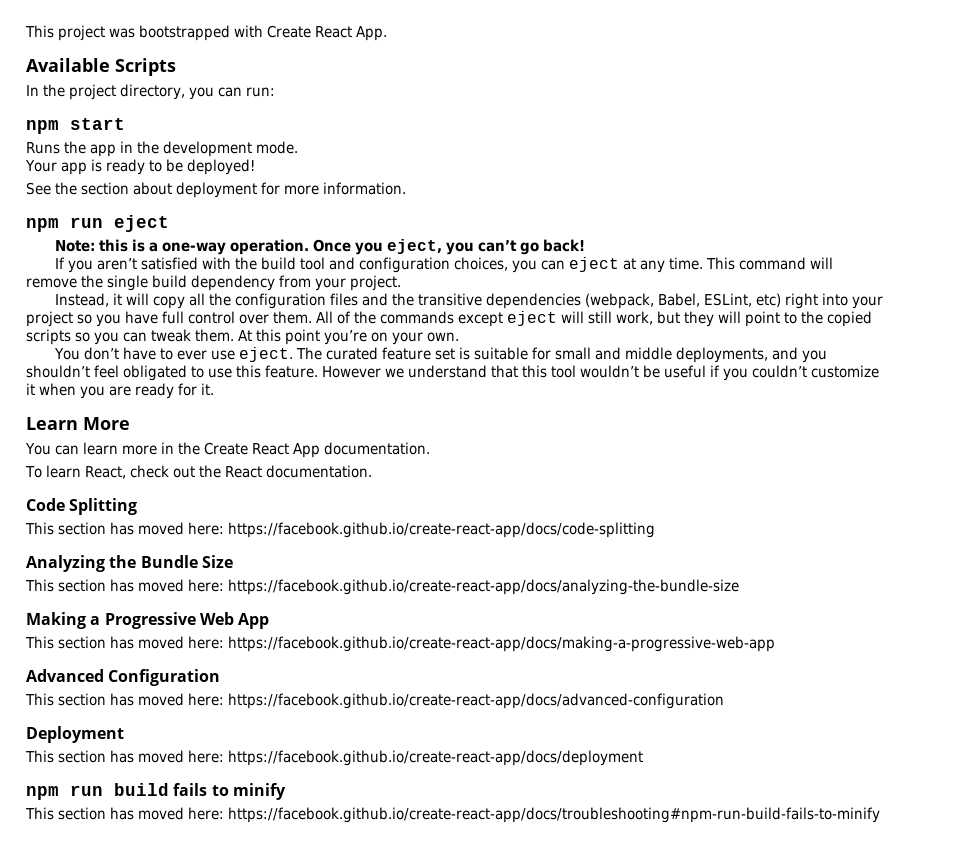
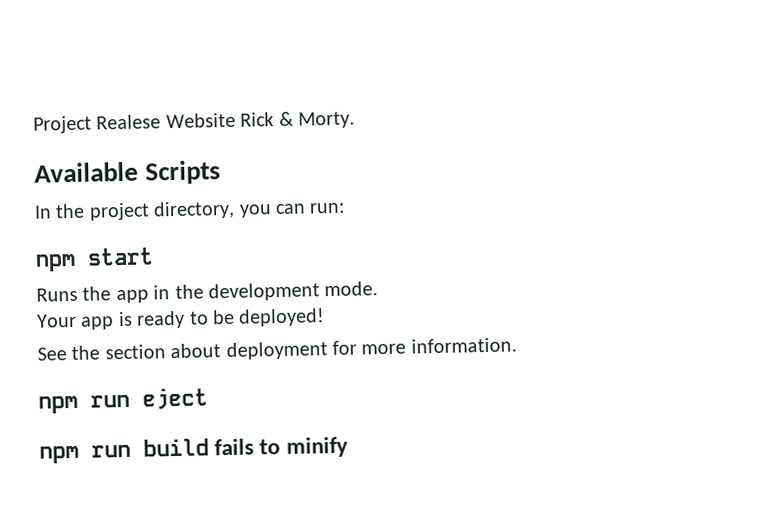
- This project was bootstrapped with Create React App.
+ Project Realese Website Rick & Morty.
- Note: this is a one-way operation. Once you eject, you can’t go back!
- If you aren’t satisfied with the build tool and configuration choices, you can eject at any time. This command will remove the single build dependency from your project.
- Instead, it will copy all the configuration files and the transitive dependencies (webpack, Babel, ESLint, etc) right into your project so you have full control over them. All of the commands except eject will still work, but they will point to the copied scripts so you can tweak them. At this point you’re on your own.
- You don’t have to ever use eject. The curated feature set is suitable for small and middle deployments, and you shouldn’t feel obligated to use this feature. However we understand that this tool wouldn’t be useful if you couldn’t customize it when you are ready for it.
- Learn More
- You can learn more in the Create React App documentation.
- To learn React, check out the React documentation.
- Code Splitting
- This section has moved here: https://facebook.github.io/create-react-app/docs/code-splitting
- Analyzing the Bundle Size
- This section has moved here: https://facebook.github.io/create-react-app/docs/analyzing-the-bundle-size
- Making a Progressive Web App
- This section has moved here: https://facebook.github.io/create-react-app/docs/making-a-progressive-web-app
- Advanced Configuration
- This section has moved here: https://facebook.github.io/create-react-app/docs/advanced-configuration
- Deployment
- This section has moved here: https://facebook.github.io/create-react-app/docs/deployment
- This section has moved here: https://facebook.github.io/create-react-app/docs/troubleshooting#npm-run-build-fails-to-minify

